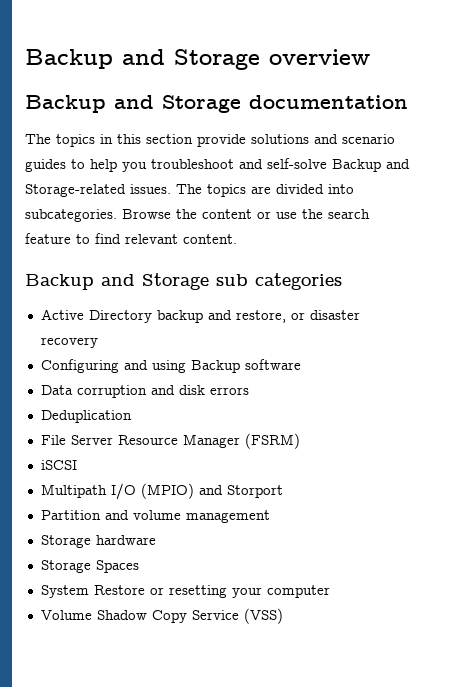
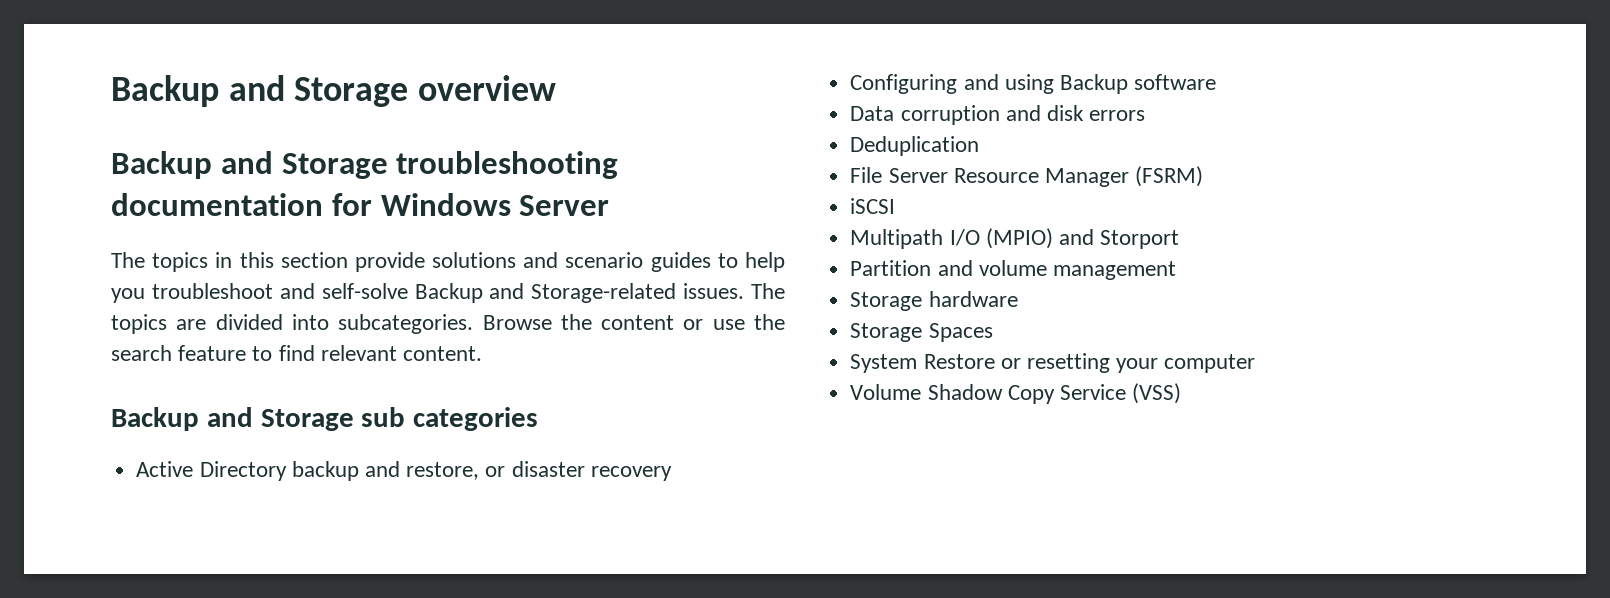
- Backup and Storage documentation
+ Backup and Storage troubleshooting documentation for Windows Server

